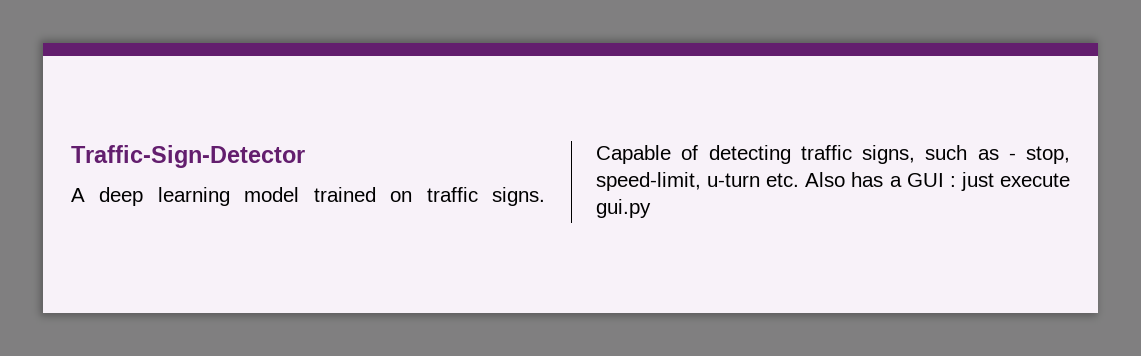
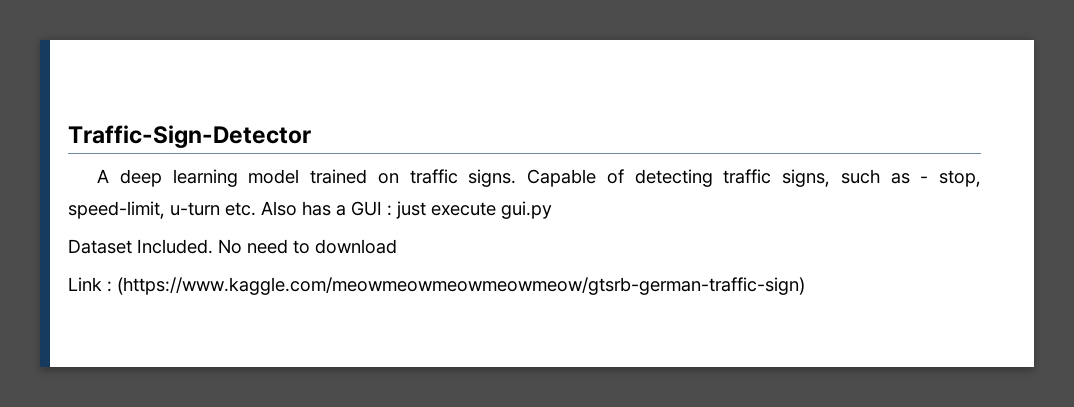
+ Dataset Included. No need to download
+ Link : (https://www.kaggle.com/meowmeowmeowmeowmeow/gtsrb-german-traffic-sign)

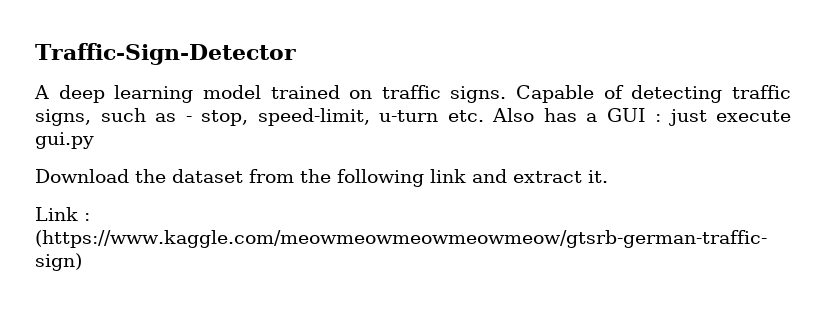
- Dataset Included. No need to download
+ Download the dataset from the following link and extract it.

